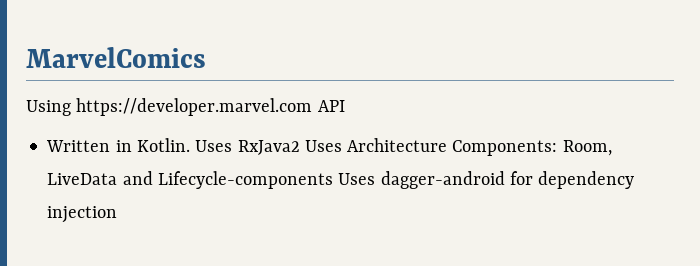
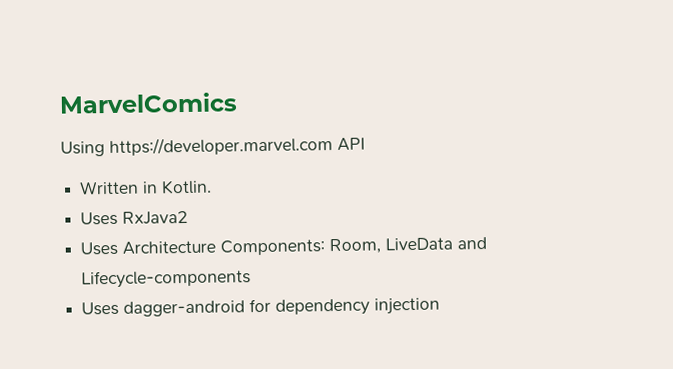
- Written in Kotlin. Uses RxJava2 Uses Architecture Components: Room, LiveData and Lifecycle-components Uses dagger-android for dependency injection
+ Written in Kotlin.
+ Uses RxJava2
+ Uses Architecture Components: Room, LiveData and Lifecycle-components
+ Uses dagger-android for dependency injection

